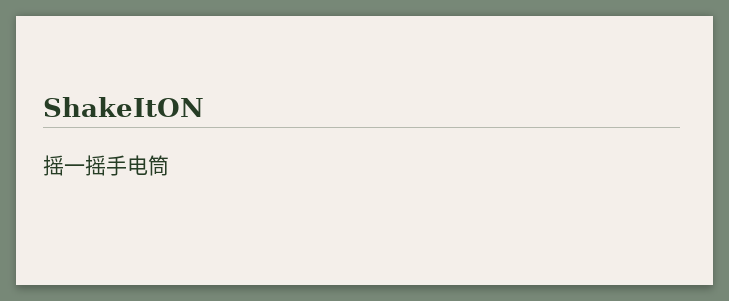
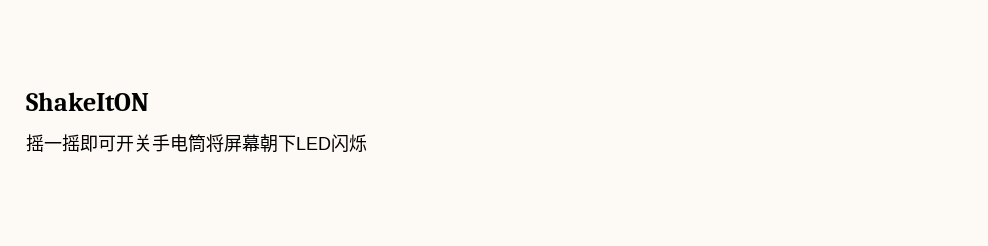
- 摇一摇手电筒
+ 摇一摇即可开关手电筒将屏幕朝下LED闪烁

